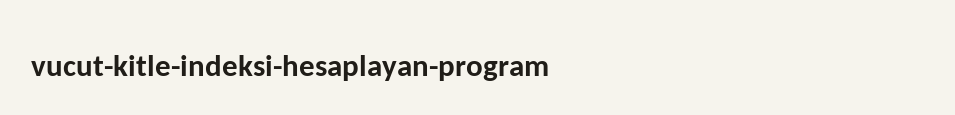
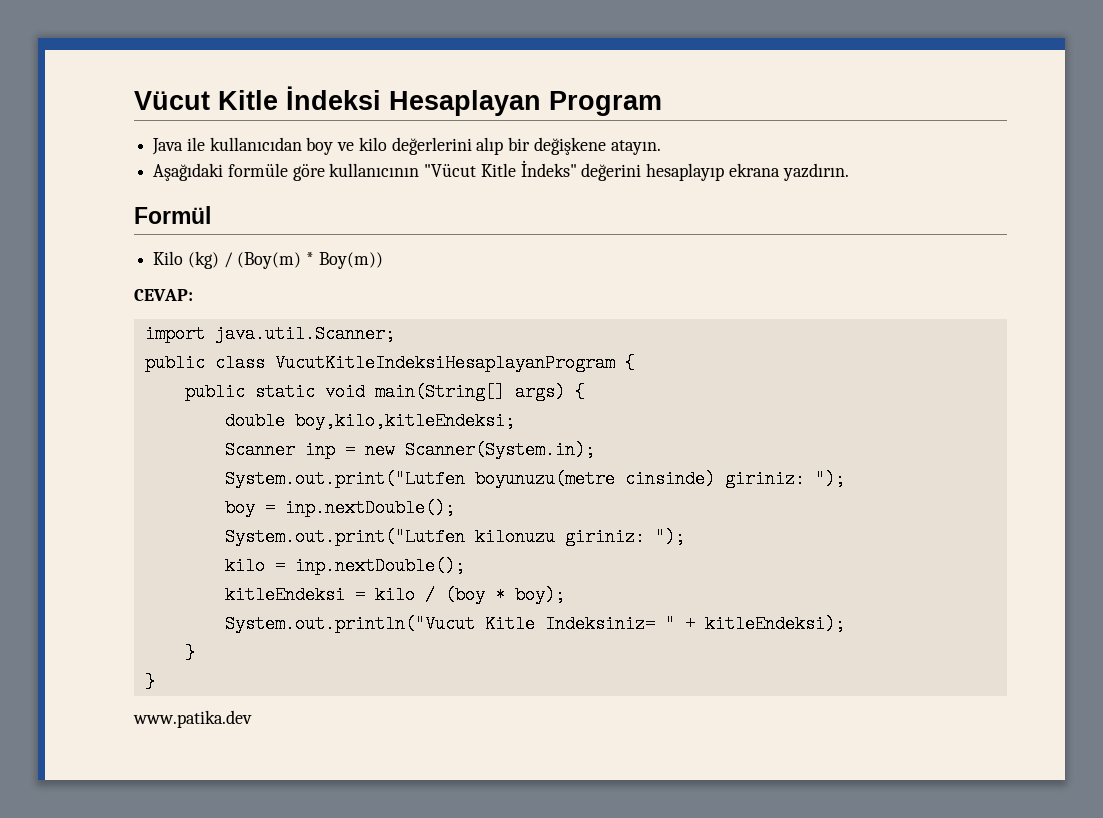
- vucut-kitle-indeksi-hesaplayan-program
+ Vücut Kitle İndeksi Hesaplayan Program
+ Java ile kullanıcıdan boy ve kilo değerlerini alıp bir değişkene atayın.
+ Aşağıdaki formüle göre kullanıcının "Vücut Kitle İndeks" değerini hesaplayıp ekrana yazdırın.
+ Formül
+ Kilo (kg) / (Boy(m) * Boy(m))
+ CEVAP:
+ import java.util.Scanner;
+ public class VucutKitleIndeksiHesaplayanProgram {
+ public static void main(String[] args) {
+ double boy,kilo,kitleEndeksi;
+ Scanner inp = new Scanner(System.in);
+ System.out.print("Lutfen boyunuzu(metre cinsinde) giriniz: ");
+ boy = inp.nextDouble();
+ System.out.print("Lutfen kilonuzu giriniz: ");
+ kilo = inp.nextDouble();
+ kitleEndeksi = kilo / (boy * boy);
+ System.out.println("Vucut Kitle Indeksiniz= " + kitleEndeksi);
+ }
+ }
+ www.patika.dev

